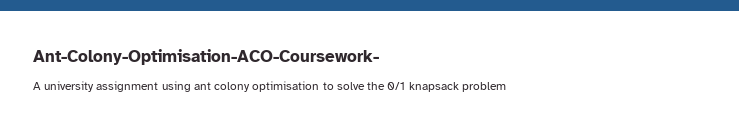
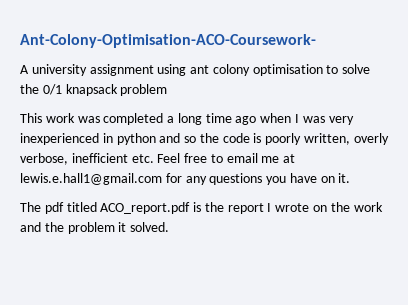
+ This work was completed a long time ago when I was very inexperienced in python and so the code is poorly written, overly verbose, inefficient etc. Feel free to email me at lewis.e.hall1@gmail.com for any questions you have on it.
+ The pdf titled ACO_report.pdf is the report I wrote on the work and the problem it solved.

